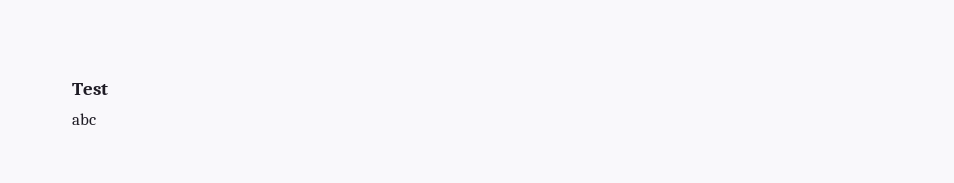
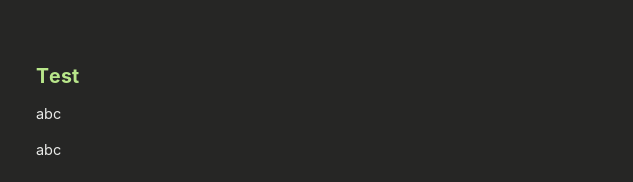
  Test
+ abc

